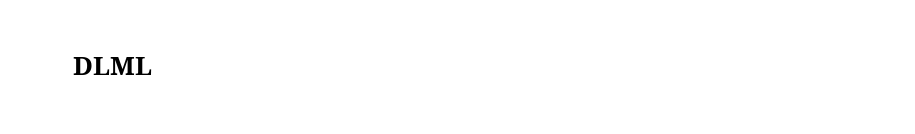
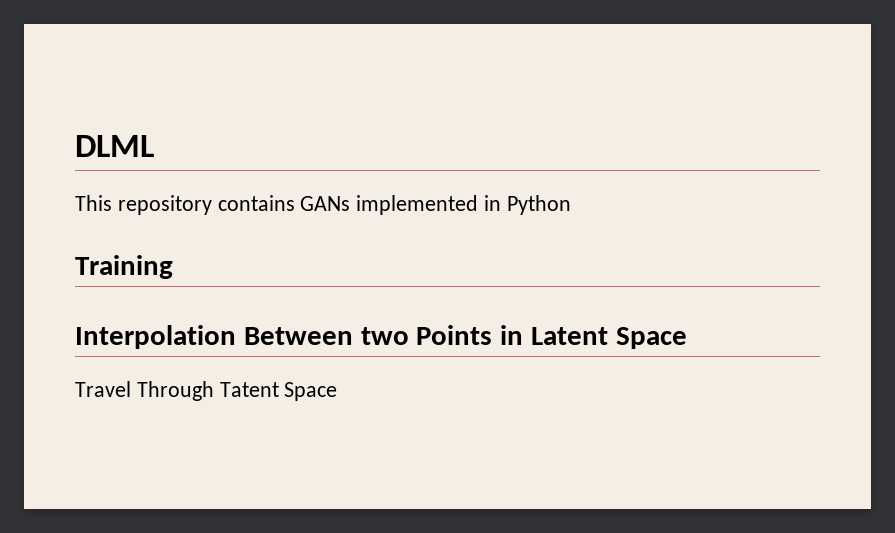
+ This repository contains GANs implemented in Python
+ Training
+ Interpolation Between two Points in Latent Space
+ Travel Through Tatent Space

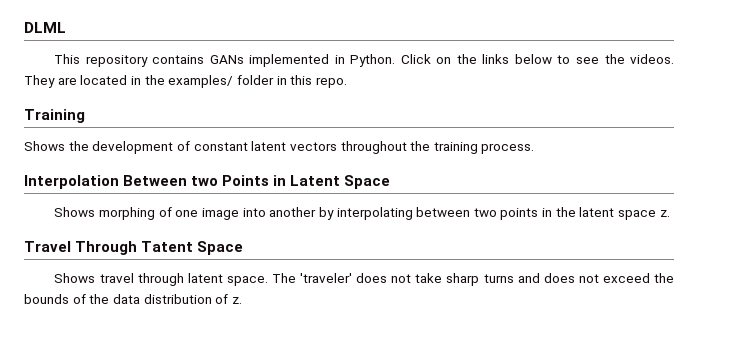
- This repository contains GANs implemented in Python
+ This repository contains GANs implemented in Python. Click on the links below to see the videos. They are located in the examples/ folder in this repo.
  Training
+ Shows the development of constant latent vectors throughout the training process.
+ Shows morphing of one image into another by interpolating between two points in the latent space z.
  Travel Through Tatent Space
+ Shows travel through latent space. The 'traveler' does not take sharp turns and does not exceed the bounds of the data distribution of z.

